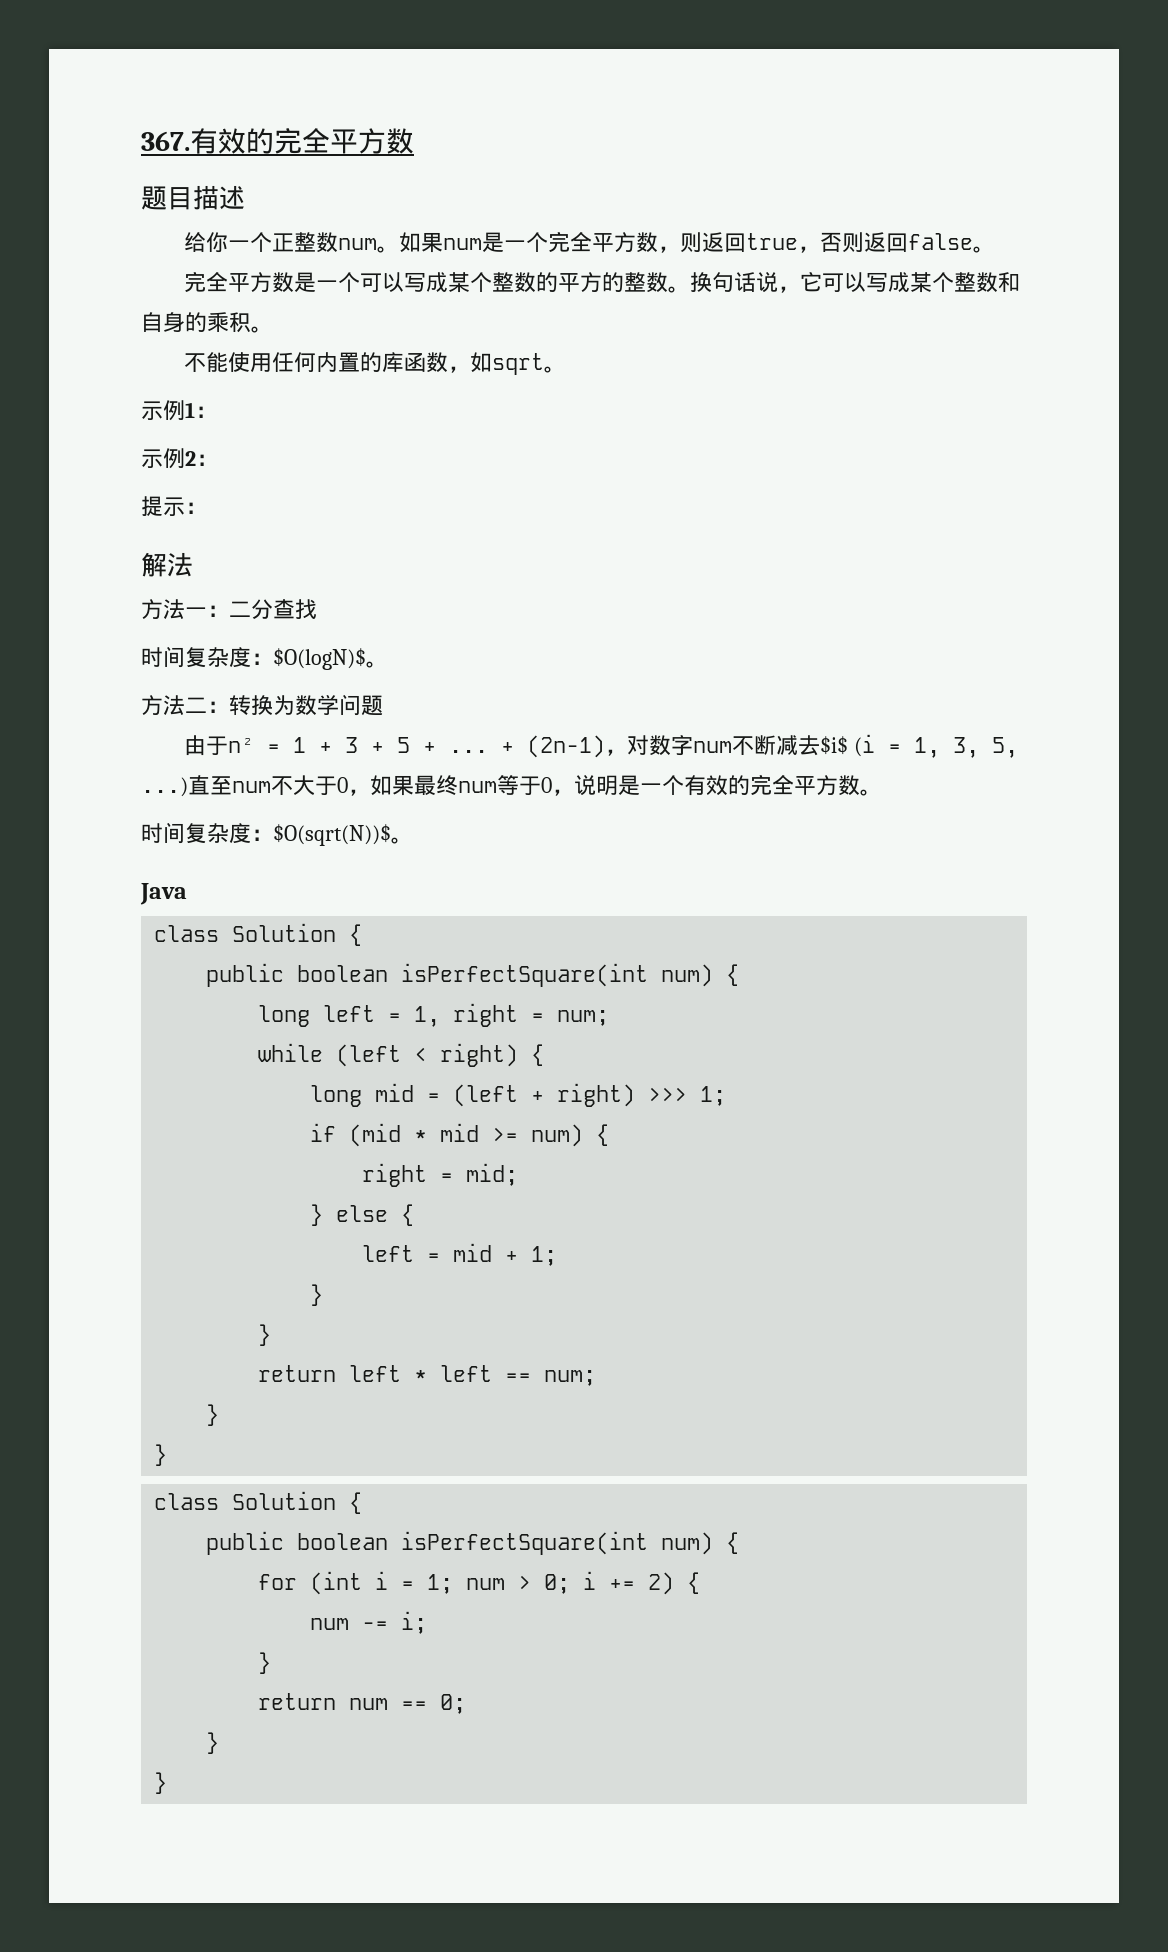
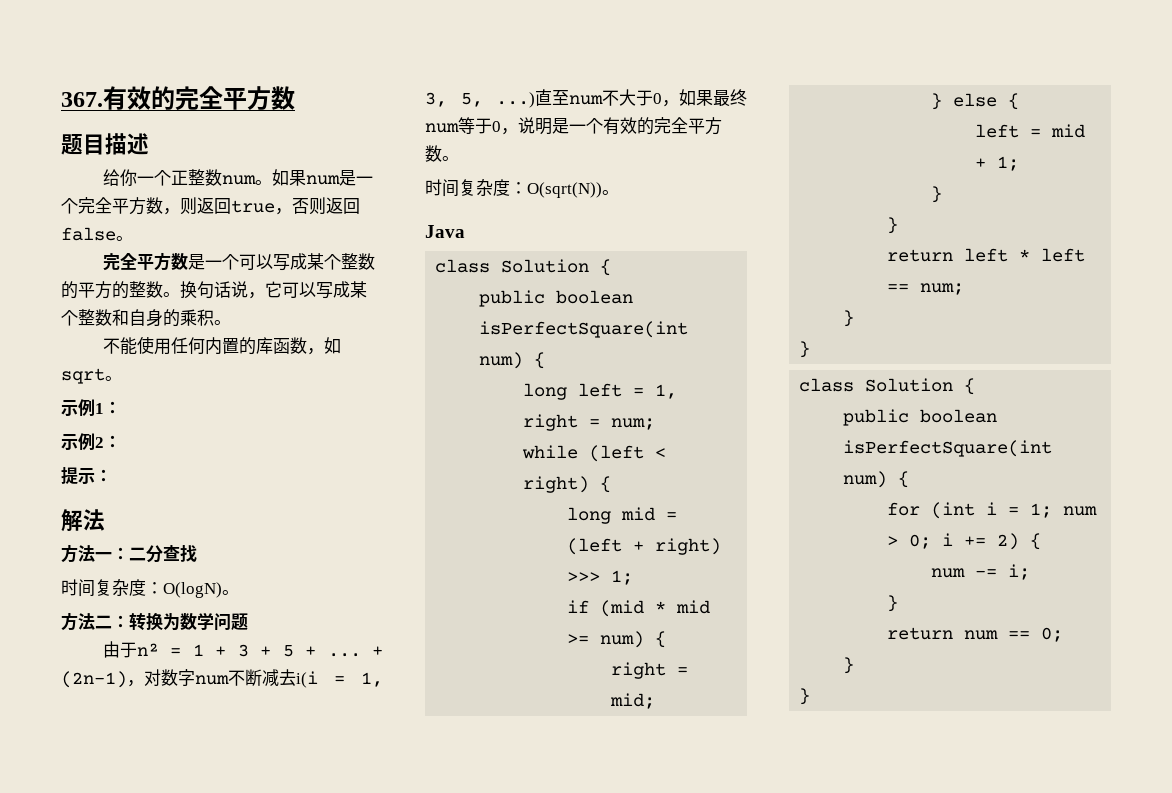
- 时间复杂度：$O(logN)$。
+ 时间复杂度：O(logN)。
- + (2n-1)，对数字num不断减去$i$ (i = 1, 3, 5, ...)
+ + (2n-1)，对数字num不断减去i(i = 1, 3, 5, ...)
- 时间复杂度：$O(sqrt(N))$。
+ 时间复杂度：O(sqrt(N))。

